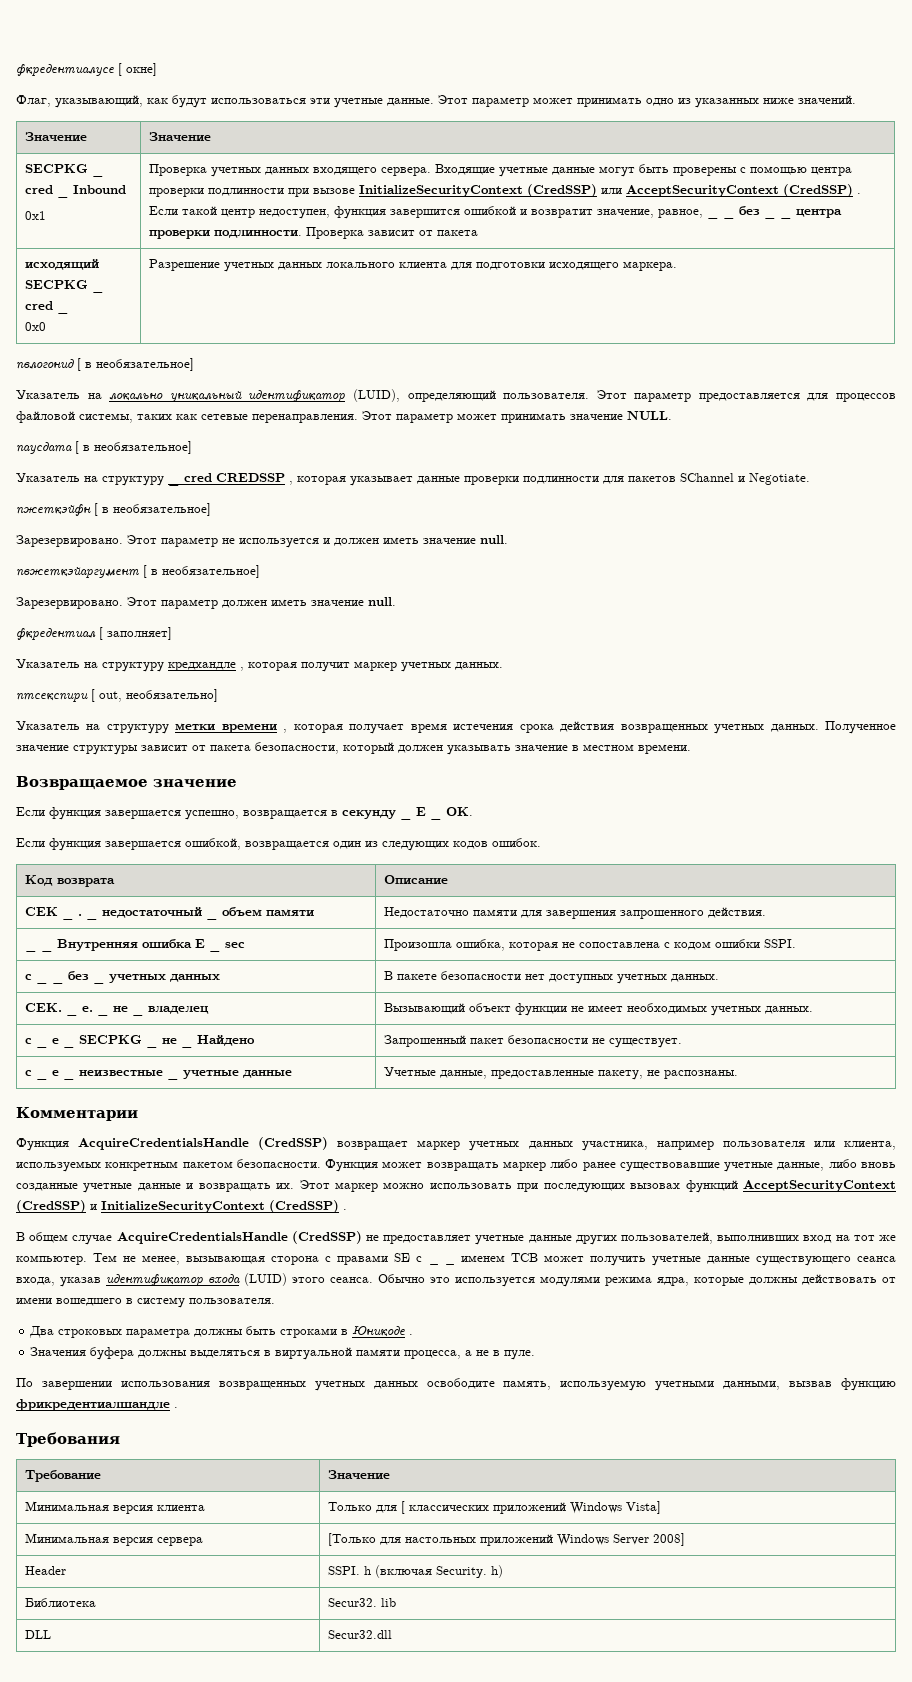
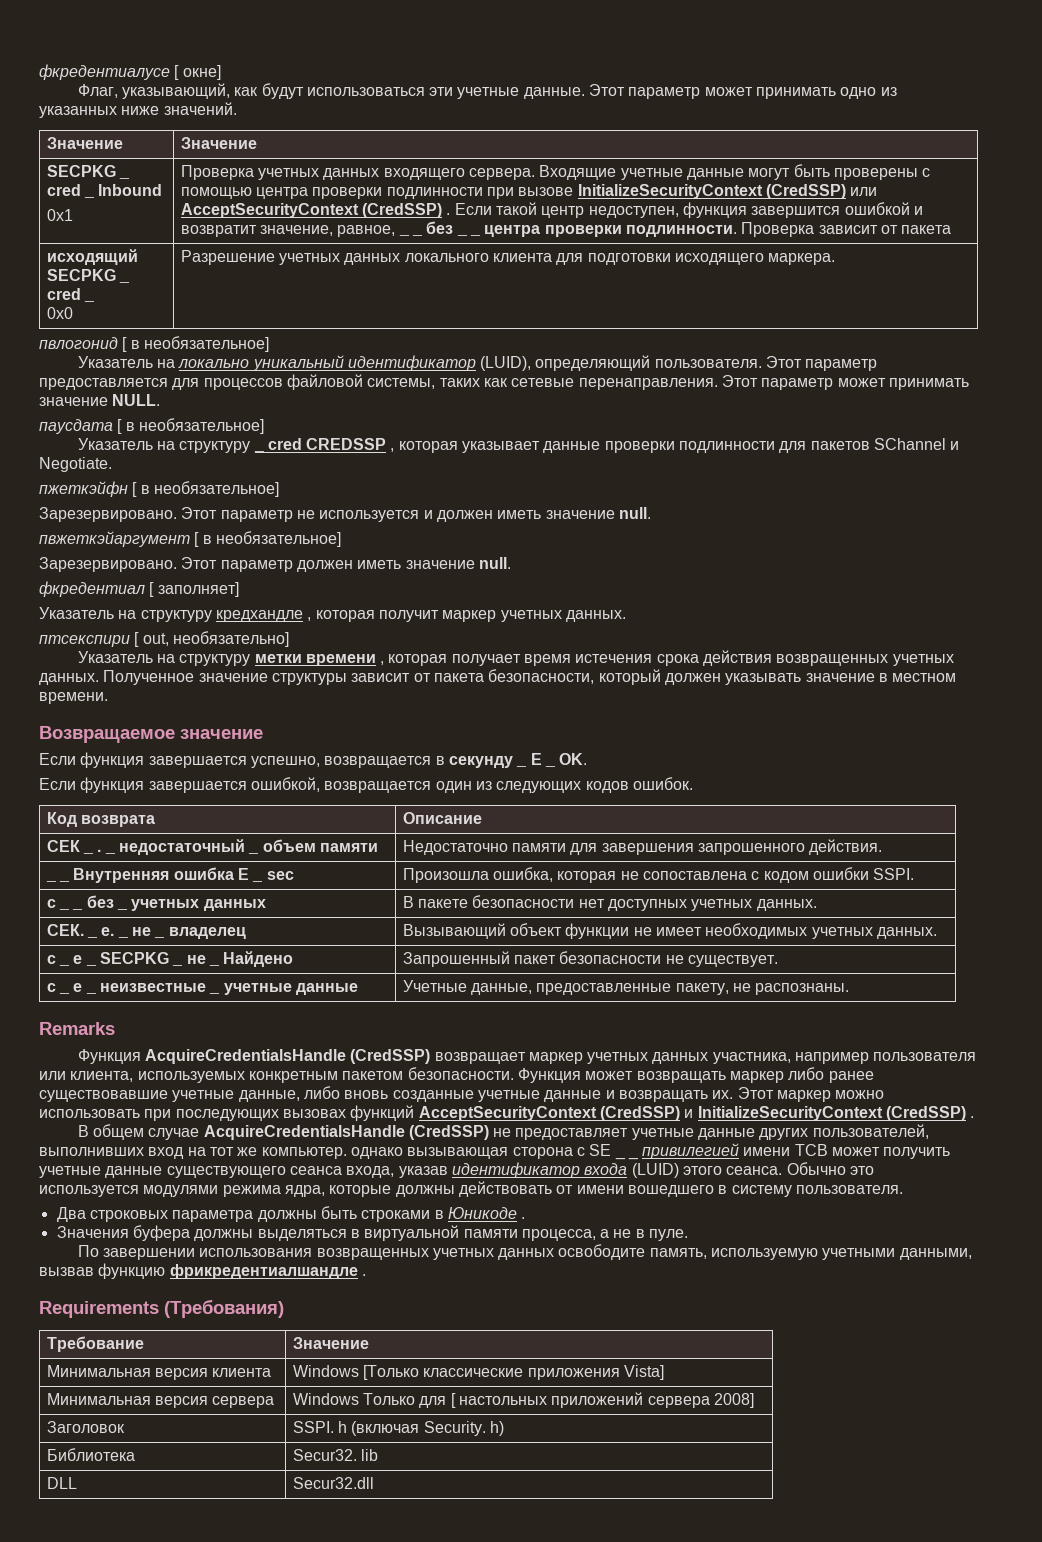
- Комментарии
+ Remarks
- В общем случае AcquireCredentialsHandle (CredSSP) не предоставляет учетные данные других пользователей, выполнивших вход на тот же компьютер. Тем не менее, вызывающая сторона с правами SE с _ _ именем TCB может получить учетные данные существующего сеанса входа, указав идентификатор входа (LUID) этого сеанса.
+ В общем случае AcquireCredentialsHandle (CredSSP) не предоставляет учетные данные других пользователей, выполнивших вход на тот же компьютер. однако вызывающая сторона с SE _ _ привилегией имени TCB может получить учетные данные существующего сеанса входа, указав идентификатор входа (LUID) этого сеанса.
- Требования
+ Requirements (Требования)
- Минимальная версия клиента | Только для [ классических приложений Windows Vista]
- Минимальная версия сервера | [Только для настольных приложений Windows Server 2008]
+ Минимальная версия клиента | Windows [Только классические приложения Vista]
+ Минимальная версия сервера | Windows Только для [ настольных приложений сервера 2008]
- Header | SSPI. h (включая Security. h)
+ Заголовок | SSPI. h (включая Security. h)

